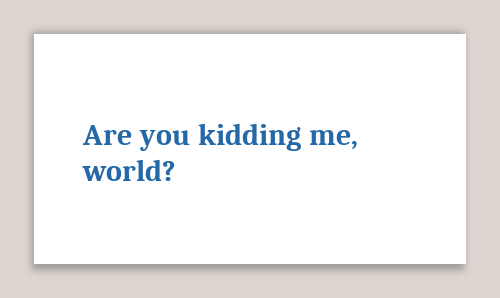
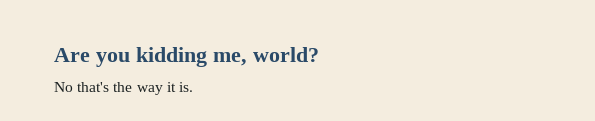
+ No that's the way it is.

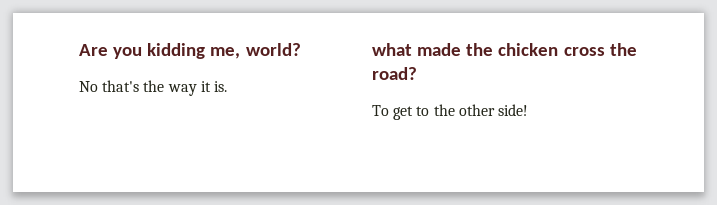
+ what made the chicken cross the road?
+ To get to the other side!

